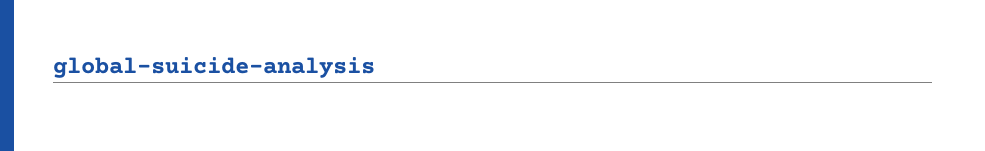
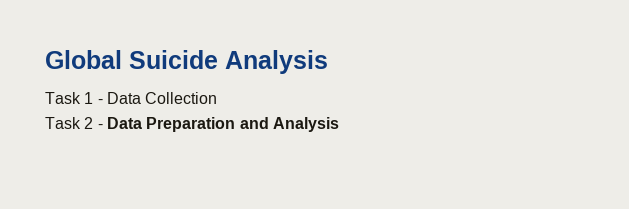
- global-suicide-analysis
+ Global Suicide Analysis
+ Task 1 - Data Collection
+ Task 2 - Data Preparation and Analysis

